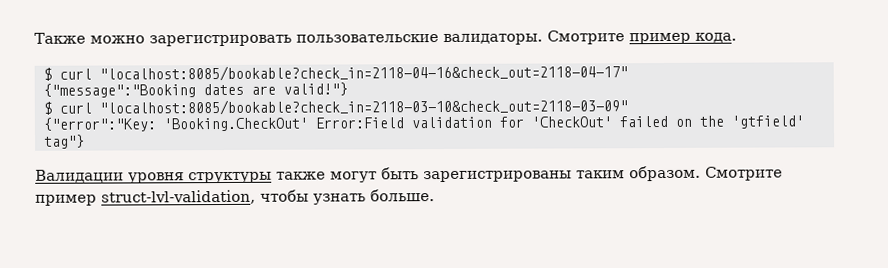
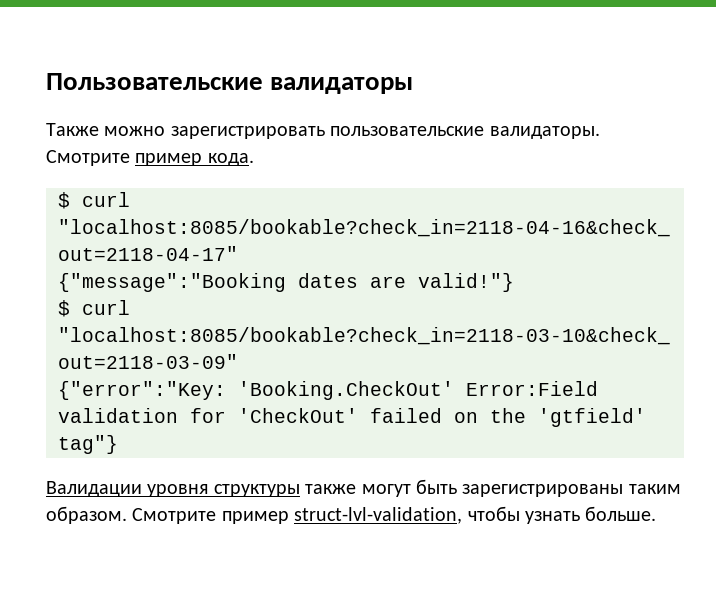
+ Пользовательские валидаторы

